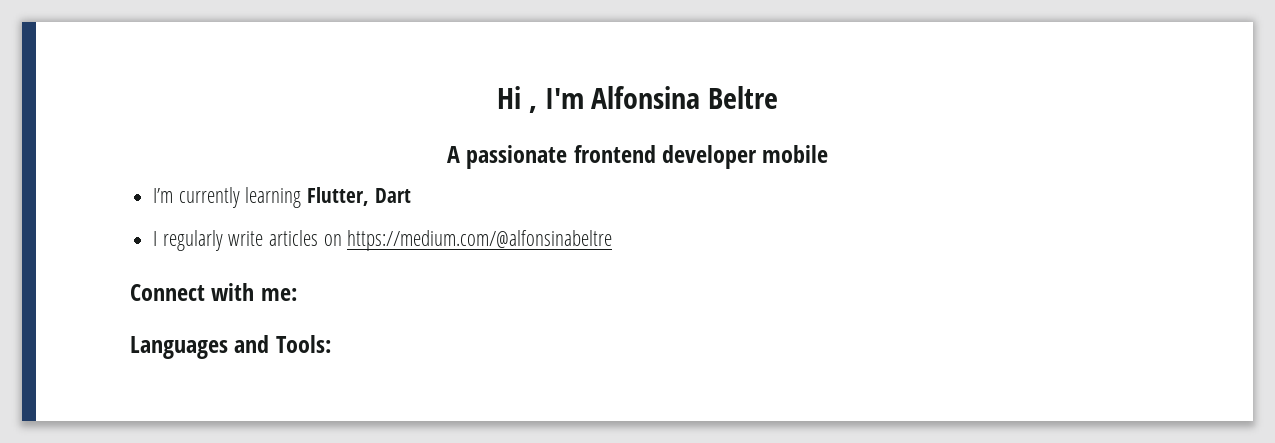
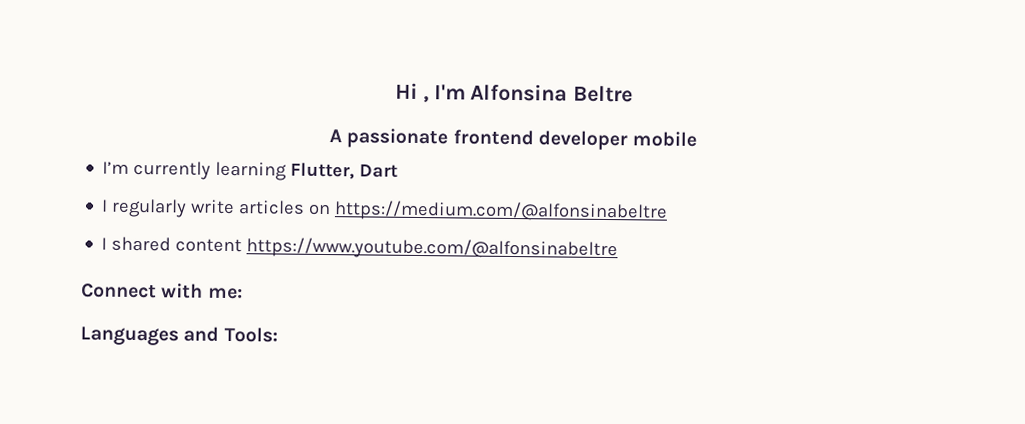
+ I shared content https://www.youtube.com/@alfonsinabeltre

